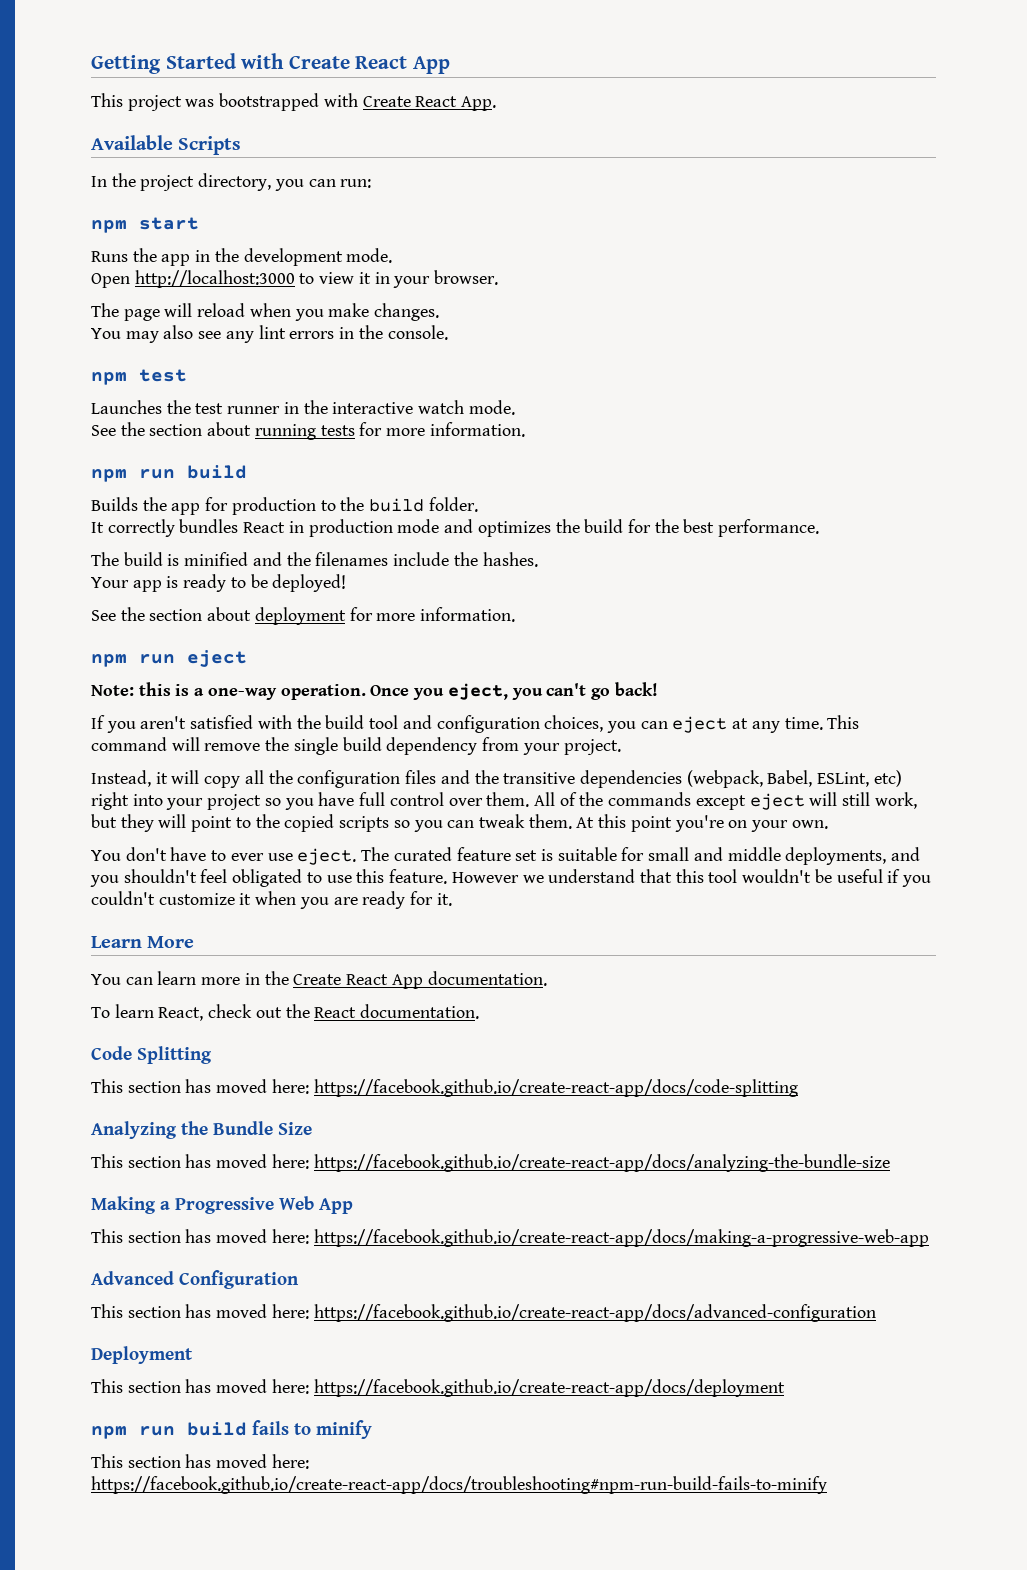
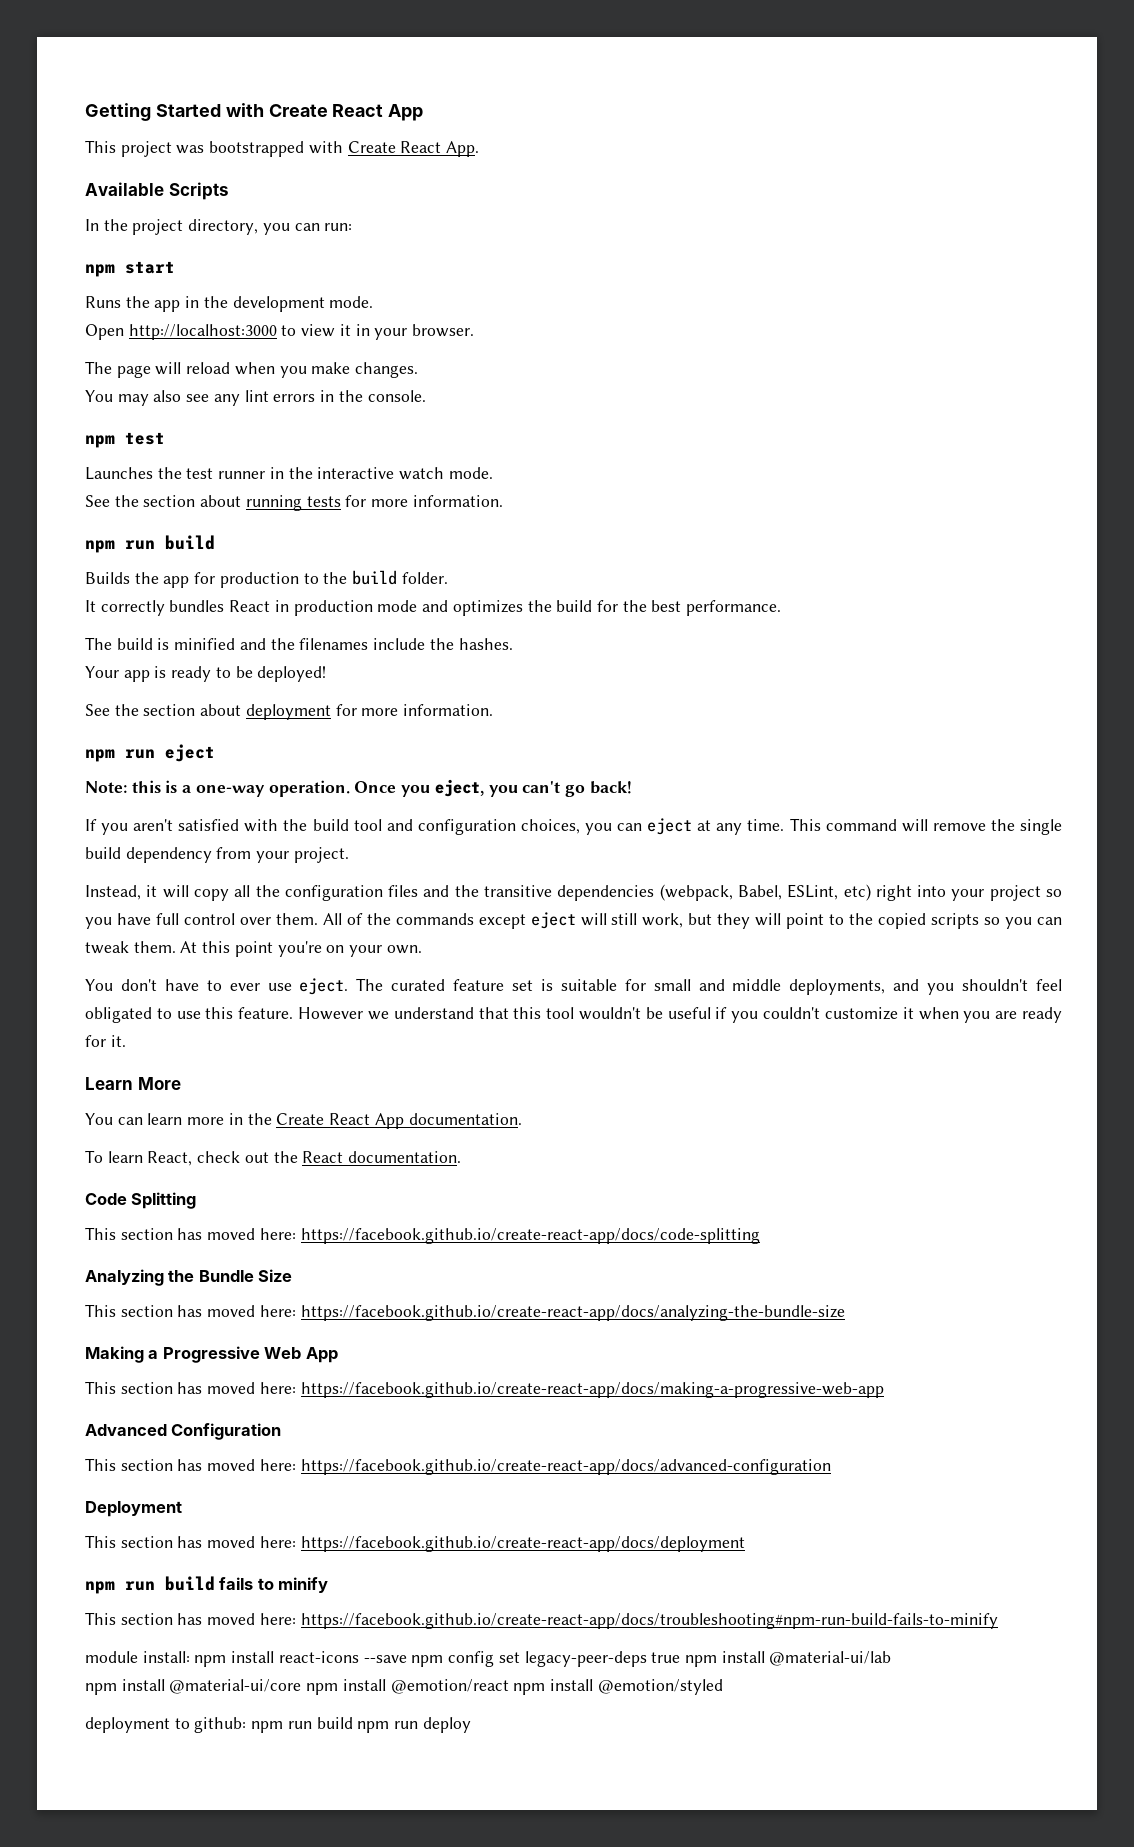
+ module install: npm install react-icons --save npm config set legacy-peer-deps true npm install @material-ui/lab
+ npm install @material-ui/core npm install @emotion/react npm install @emotion/styled
+ deployment to github: npm run build npm run deploy

